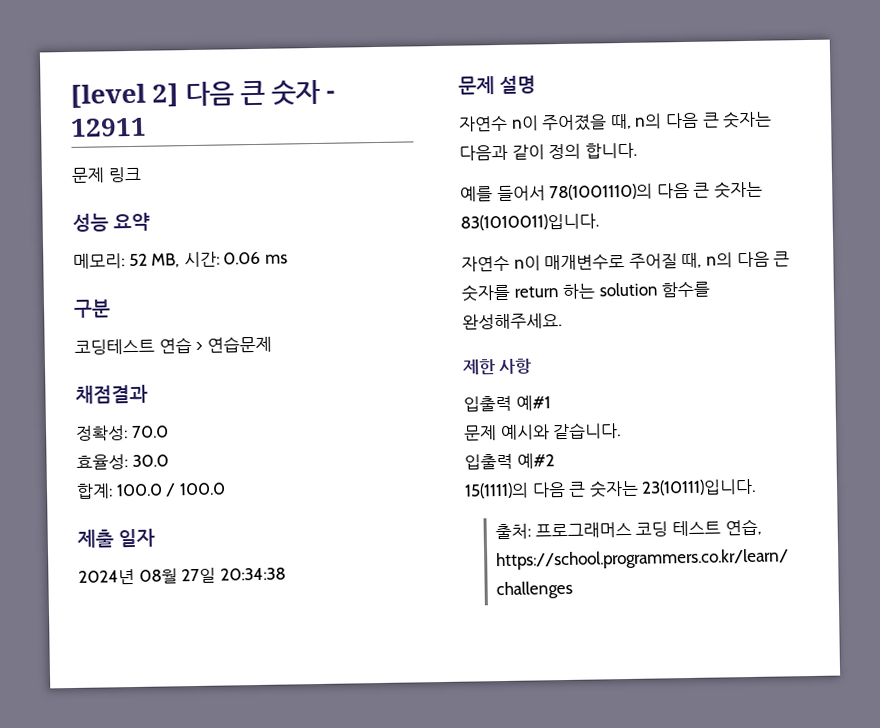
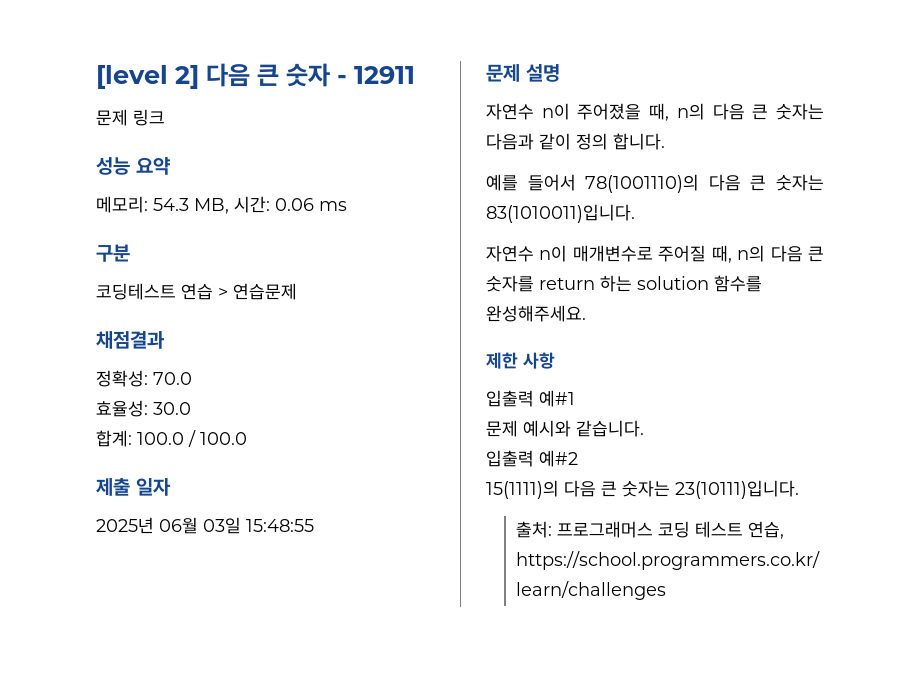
- 메모리: 52 MB, 시간: 0.06 ms
+ 메모리: 54.3 MB, 시간: 0.06 ms
- 2024년 08월 27일 20:34:38
+ 2025년 06월 03일 15:48:55

